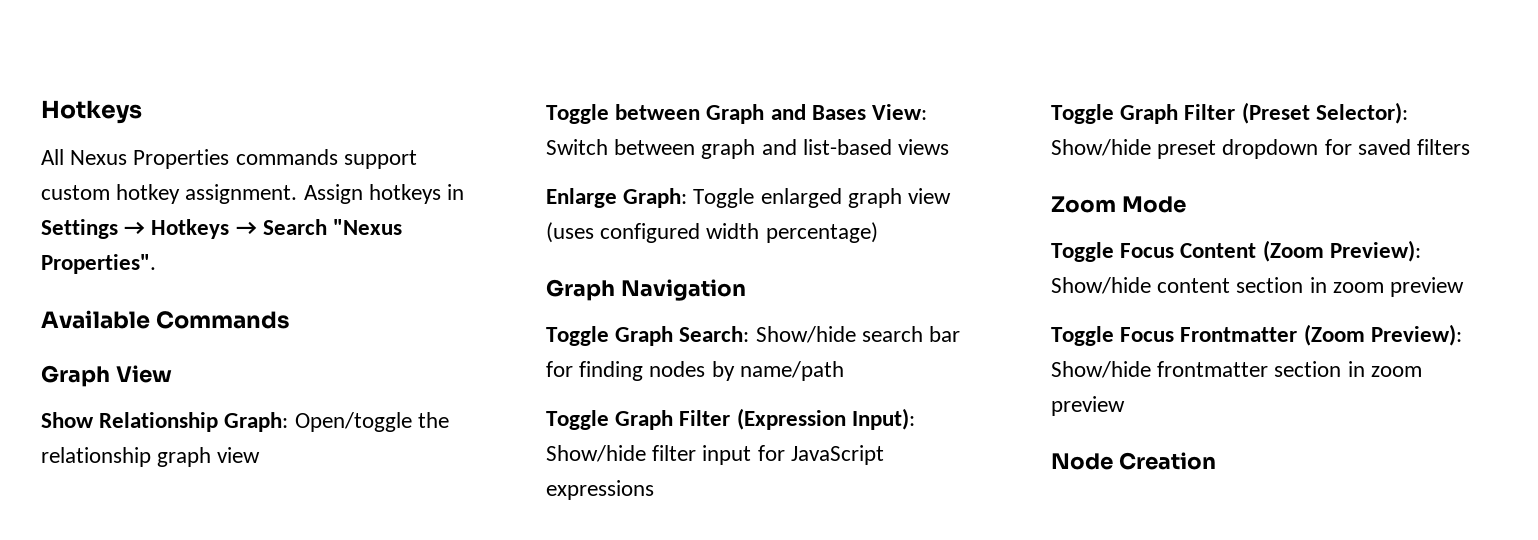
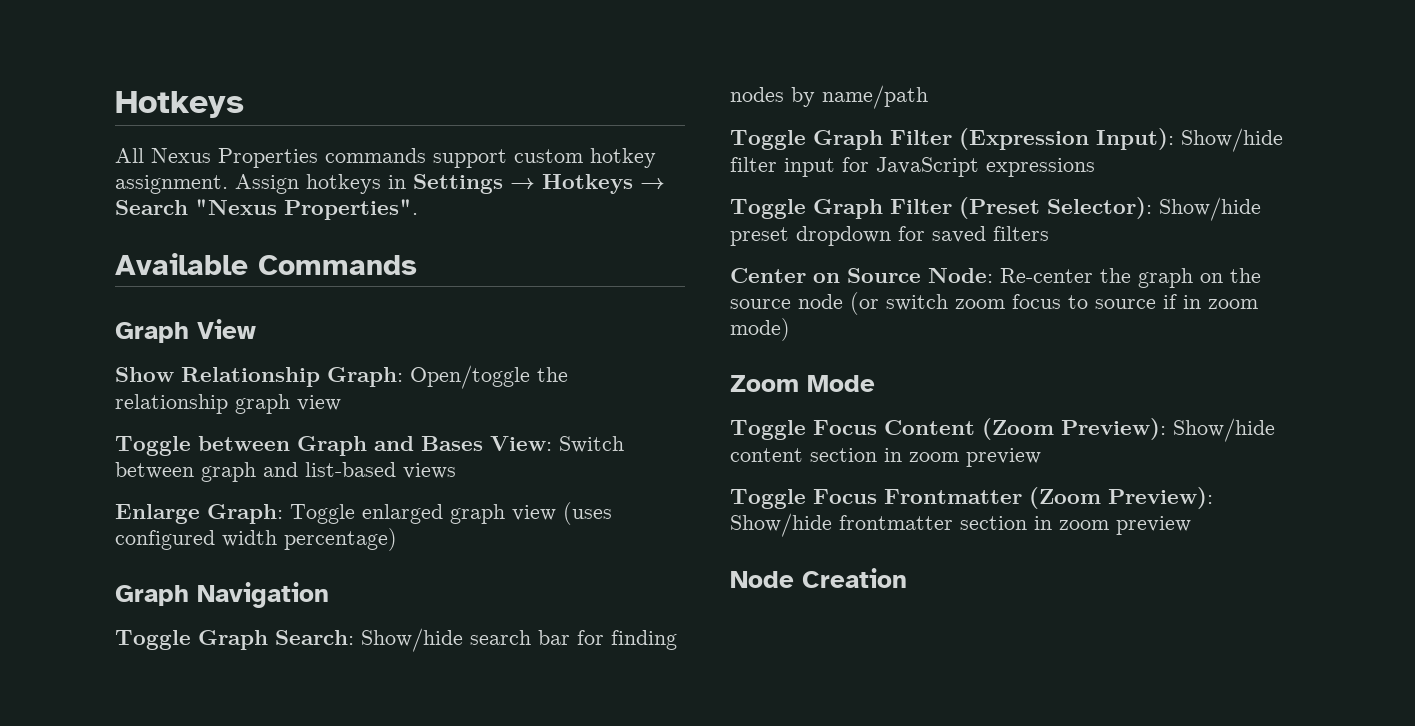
+ Center on Source Node: Re-center the graph on the source node (or switch zoom focus to source if in zoom mode)

